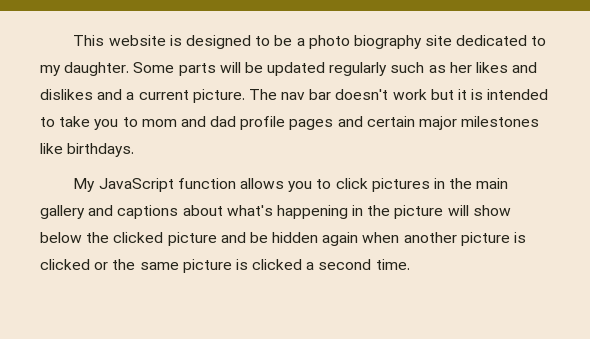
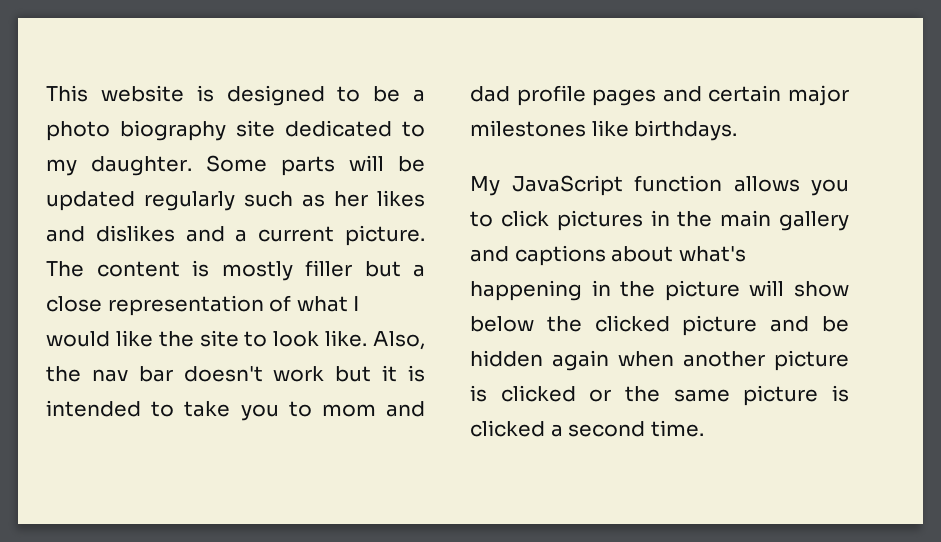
- The nav bar doesn't work but it is intended to take you to mom and dad profile pages and certain major milestones like birthdays.
+ The content is mostly filler but a close representation of what I would like the site to look like. Also, the nav bar doesn't work but it is intended to take you to mom and dad profile pages and certain major milestones like birthdays.

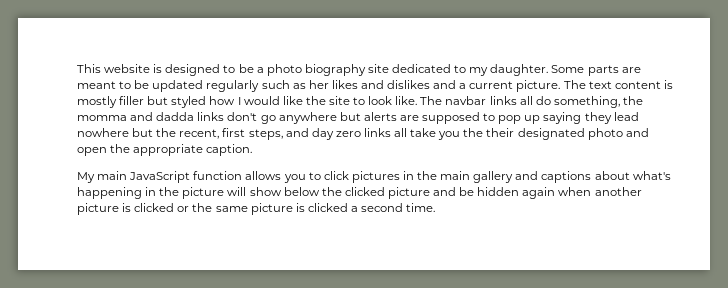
- Some parts will be updated regularly such as her likes and dislikes and a current picture.
+ Some parts are meant to be updated regularly such as her likes and dislikes and a current picture.
- The content is mostly filler but a close representation of what I would like the site to look like.
+ The text content is mostly filler but styled how I would like the site to look like.
- Also, the nav bar doesn't work but it is intended to take you to mom and dad profile pages and certain major milestones like birthdays.
+ The navbar links all do something, the momma and dadda links don't go anywhere but alerts are supposed to pop up saying they lead nowhere but the recent, first steps, and day zero links all take you the their designated photo and open the appropriate caption.
- My JavaScript function allows you to click pictures in the main gallery and captions about what's happening in the picture will show below the clicked picture and be hidden again when another picture is clicked or the same picture is clicked a second time.
+ My main JavaScript function allows you to click pictures in the main gallery and captions about what's happening in the picture will show below the clicked picture and be hidden again when another picture is clicked or the same picture is clicked a second time.

